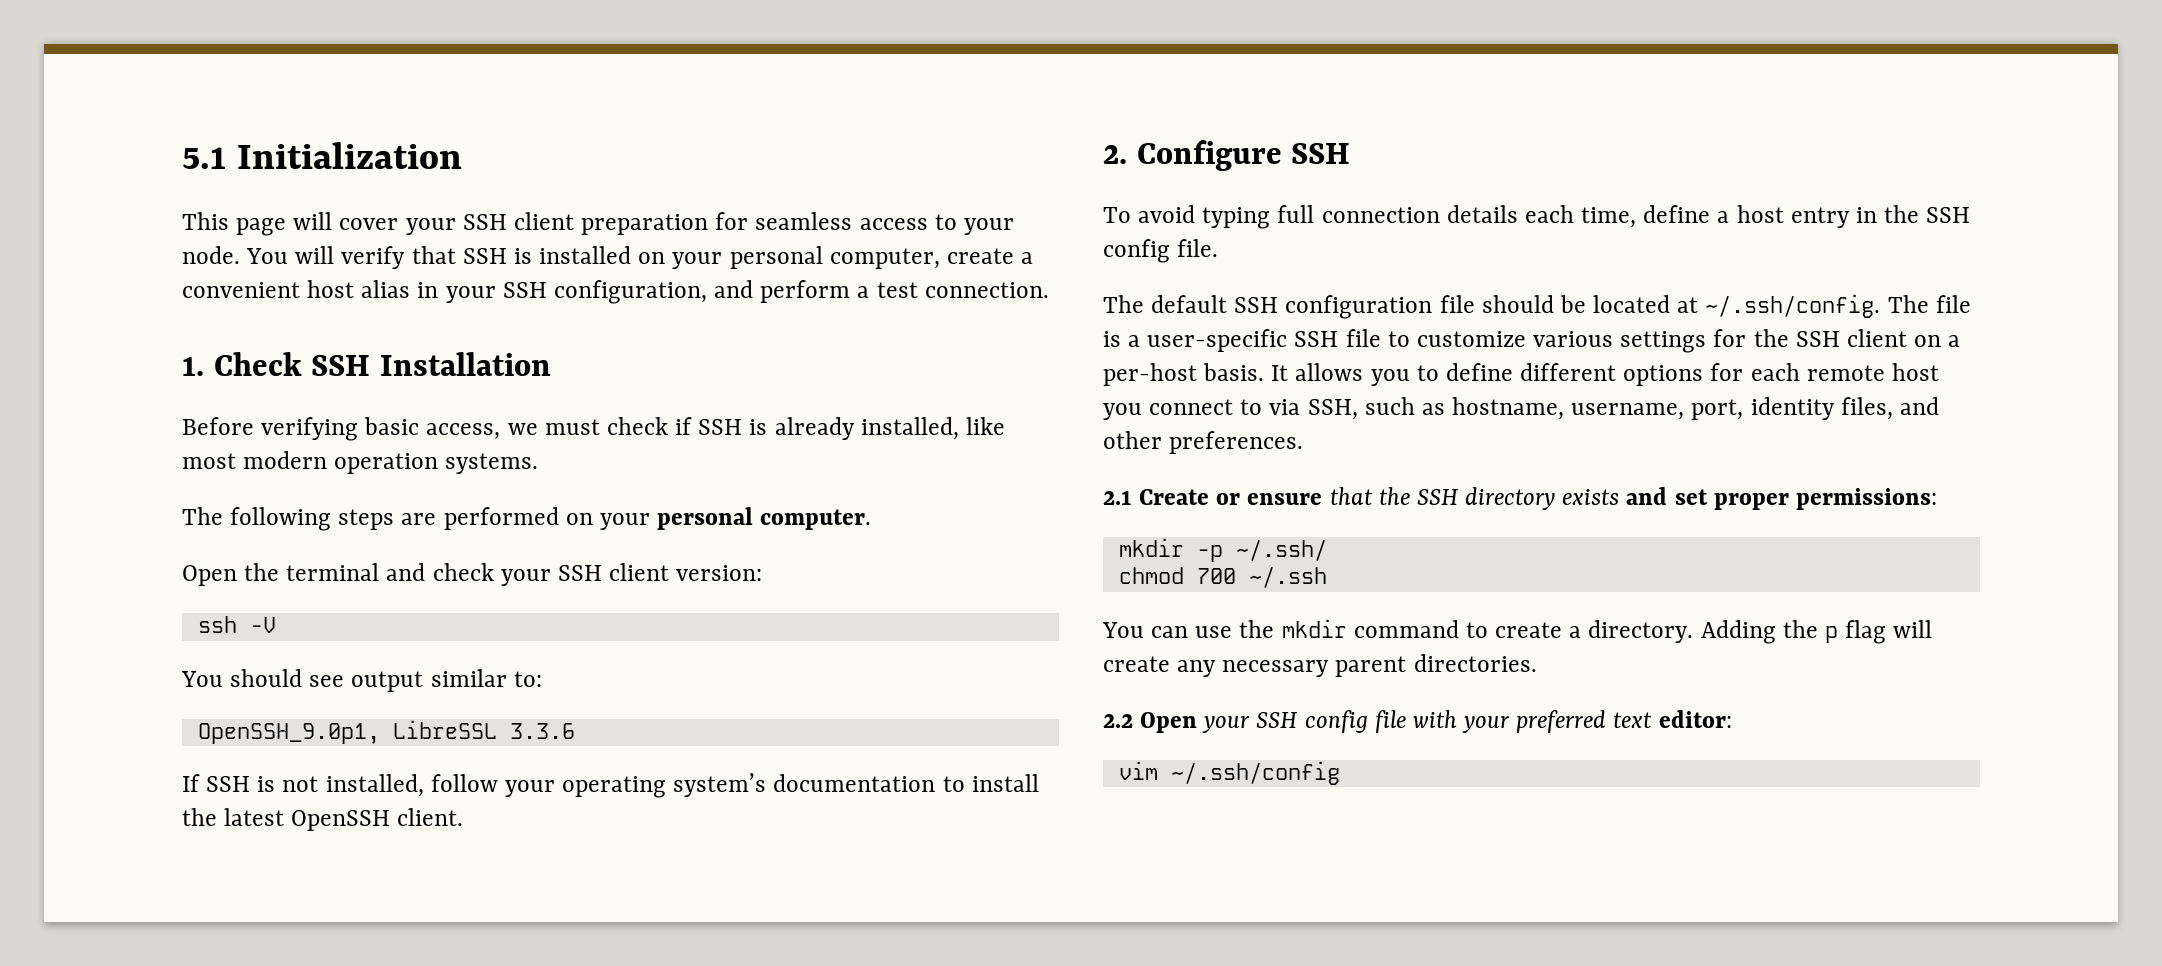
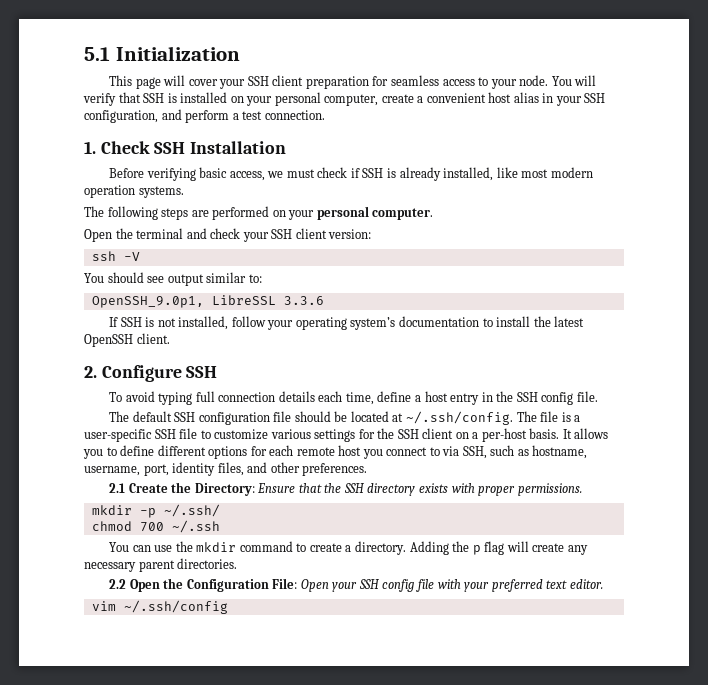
- 2.1 Create or ensure that the SSH directory exists and set proper permissions:
+ 2.1 Create the Directory: Ensure that the SSH directory exists with proper permissions.
- 2.2 Open your SSH config file with your preferred text editor:
+ 2.2 Open the Configuration File: Open your SSH config file with your preferred text editor.

